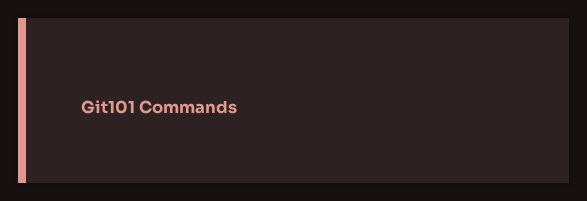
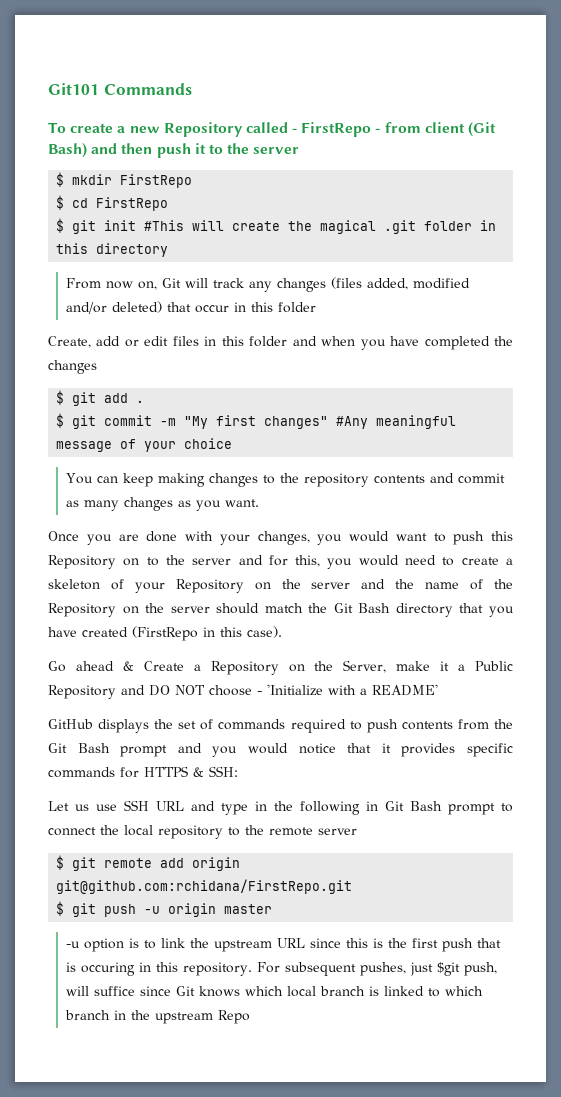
+ To create a new Repository called - FirstRepo - from client (Git Bash) and then push it to the server
+ $ mkdir FirstRepo
+ $ cd FirstRepo
+ $ git init #This will create the magical .git folder in this directory
+ From now on, Git will track any changes (files added, modified and/or deleted) that occur in this folder
+ Create, add or edit files in this folder and when you have completed the changes
+ $ git add .
+ $ git commit -m "My first changes" #Any meaningful message of your choice
+ You can keep making changes to the repository contents and commit as many changes as you want.
+ Once you are done with your changes, you would want to push this Repository on to the server and for this, you would need to create a skeleton of your Repository on the server and the name of the Repository on the server should match the Git Bash directory that you have created (FirstRepo in this case).
+ Go ahead & Create a Repository on the Server, make it a Public Repository and DO NOT choose - 'Initialize with a README'
+ GitHub displays the set of commands required to push contents from the Git Bash prompt and you would notice that it provides specific commands for HTTPS & SSH:
+ Let us use SSH URL and type in the following in Git Bash prompt to connect the local repository to the remote server
+ $ git remote add origin git@github.com:rchidana/FirstRepo.git
+ $ git push -u origin master
+ -u option is to link the upstream URL since this is the first push that is occuring in this repository. For subsequent pushes, just $git push, will suffice since Git knows which local branch is linked to which branch in the upstream Repo

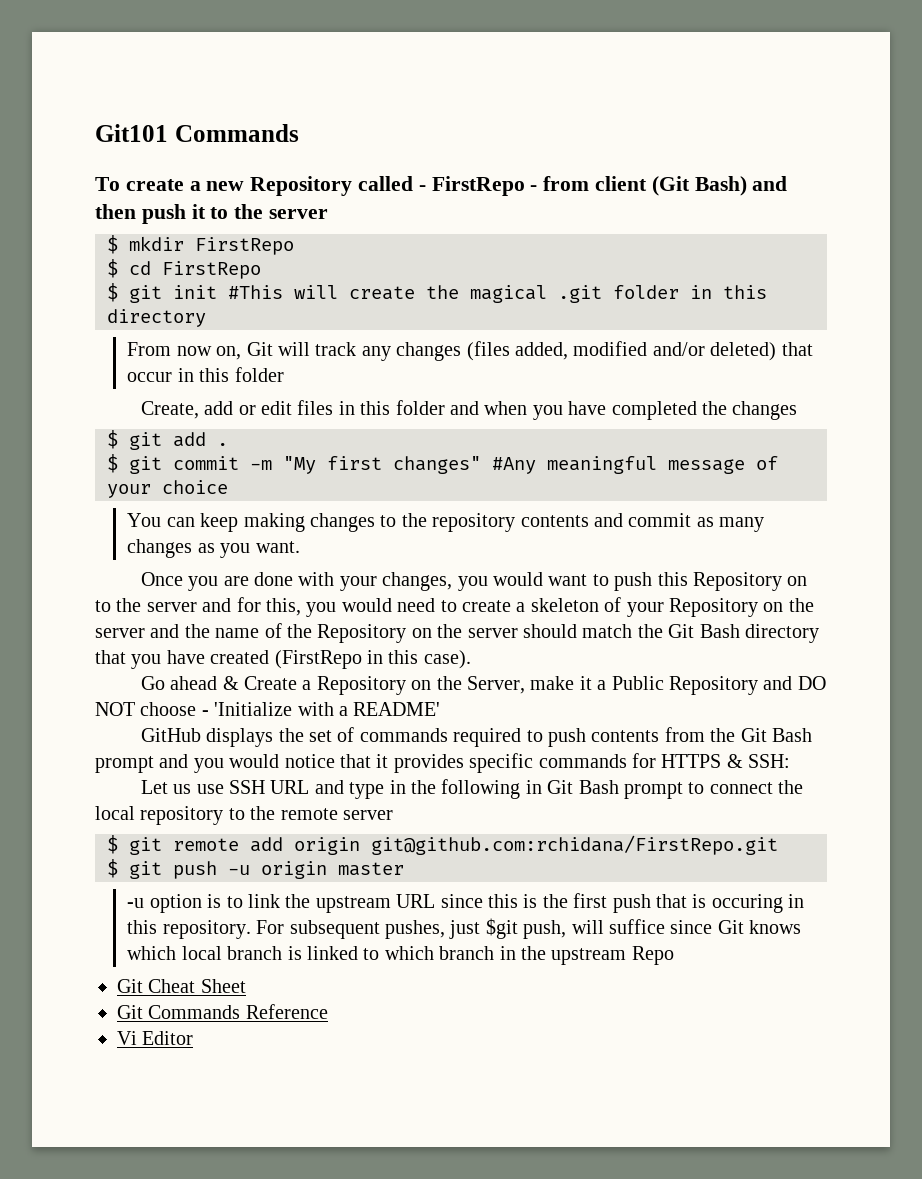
+ Git Cheat Sheet
+ Git Commands Reference
+ Vi Editor

